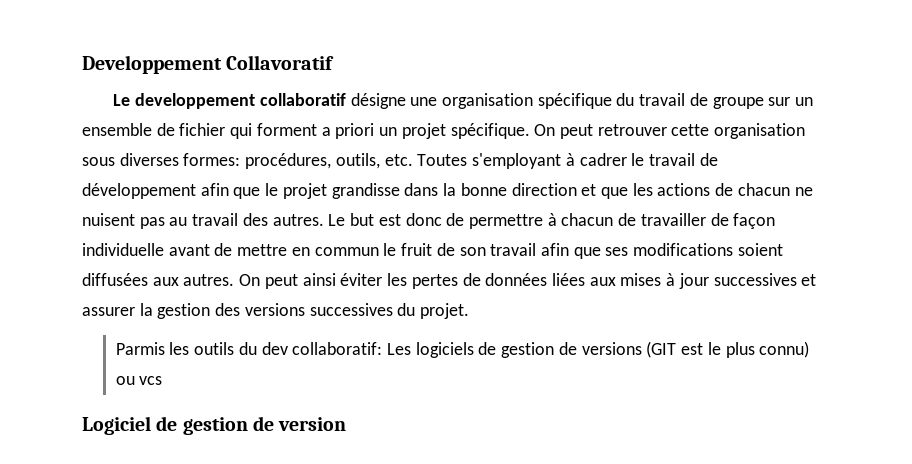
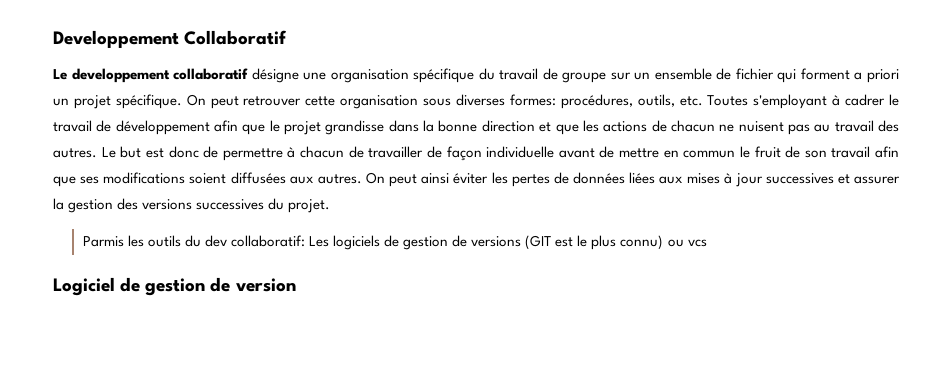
- Developpement Collavoratif
+ Developpement Collaboratif

